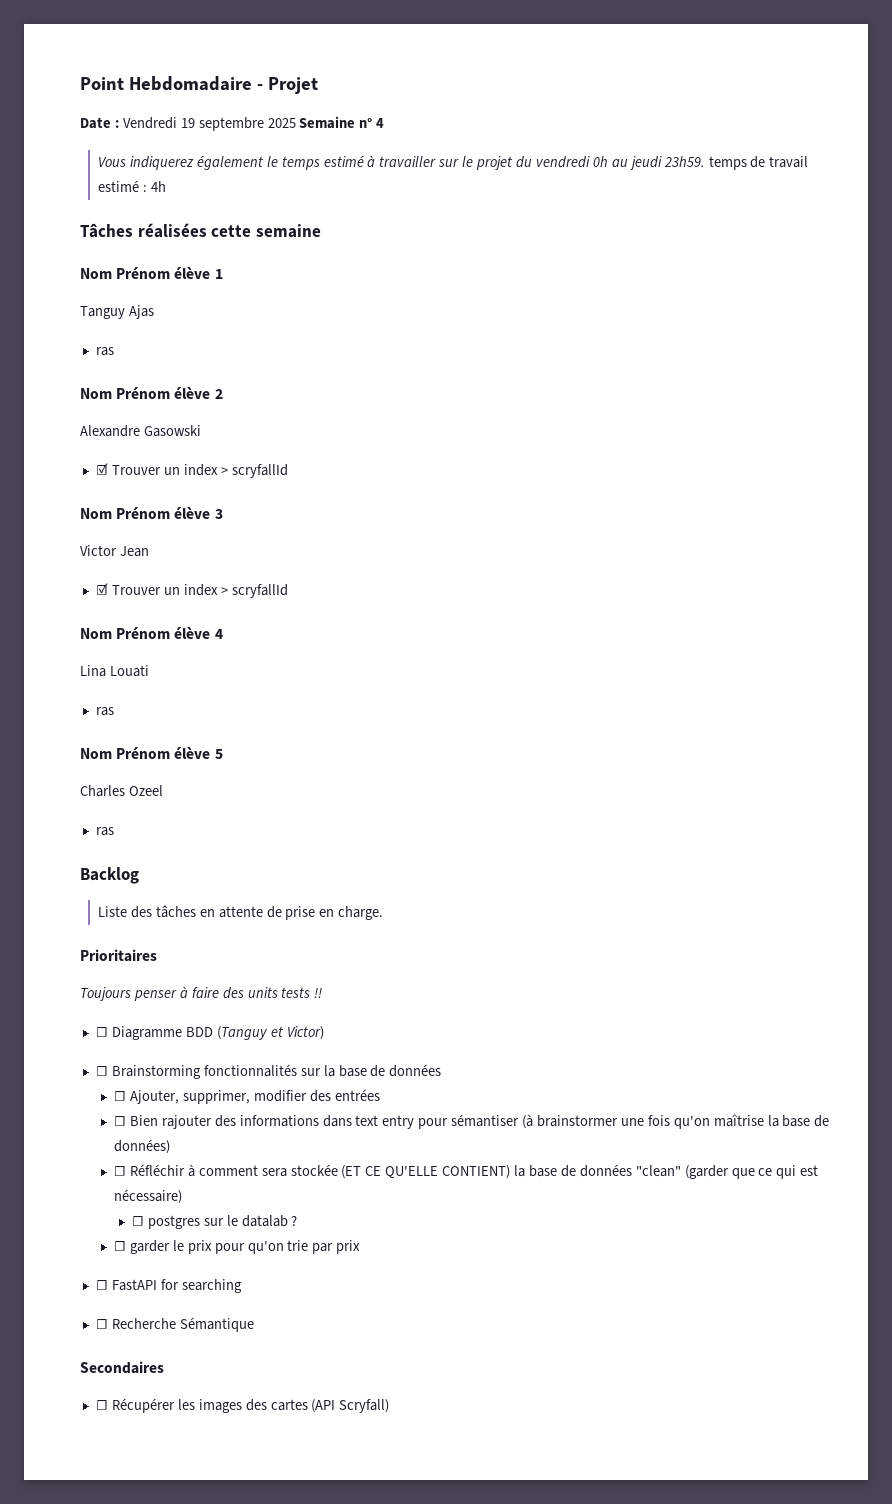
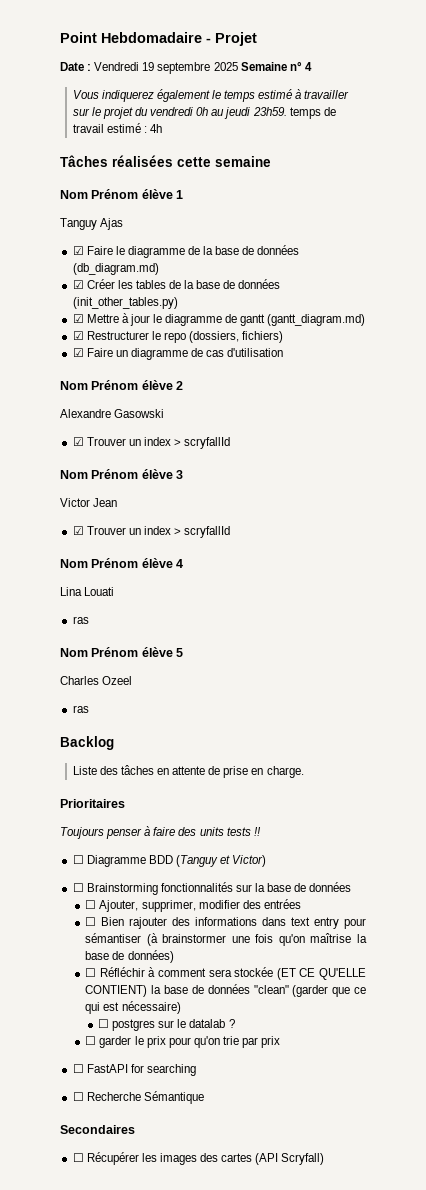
  Tanguy Ajas
- ras
+ ☑ Faire le diagramme de la base de données (db_diagram.md)
+ ☑ Créer les tables de la base de données (init_other_tables.py)
+ ☑ Mettre à jour le diagramme de gantt (gantt_diagram.md)
+ ☑ Restructurer le repo (dossiers, fichiers)
+ ☑ Faire un diagramme de cas d'utilisation

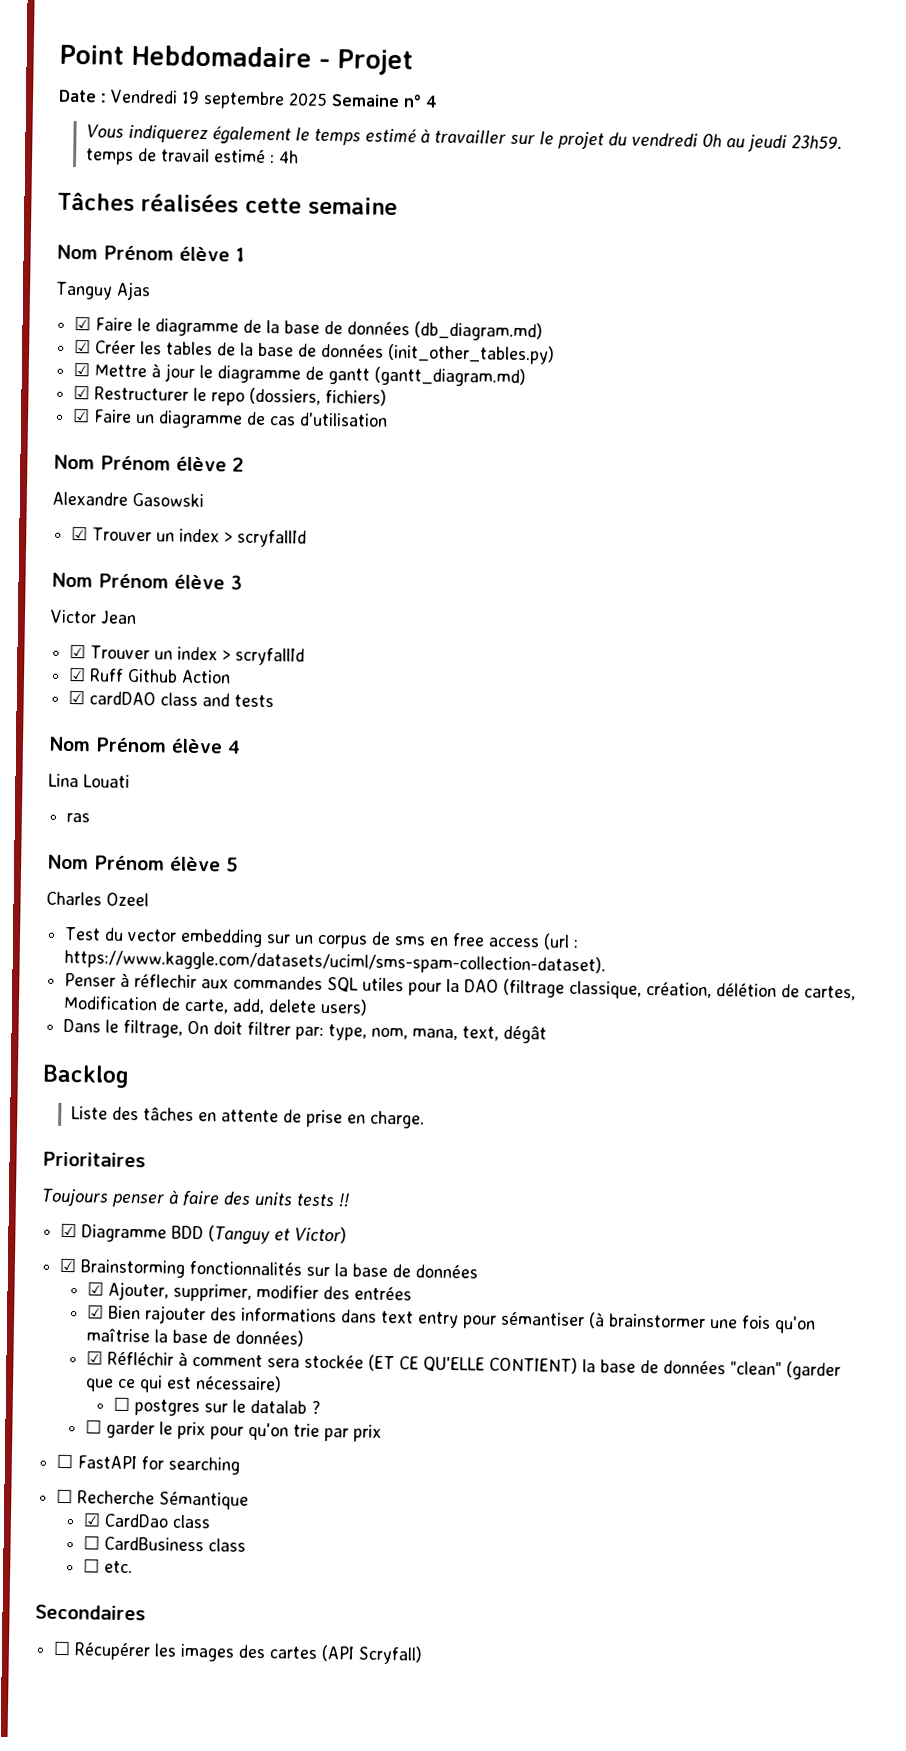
+ ☑ Ruff Github Action
+ ☑ cardDAO class and tests
  Charles Ozeel
- ras
+ Test du vector embedding sur un corpus de sms en free access (url : https://www.kaggle.com/datasets/uciml/sms-spam-collection-dataset).
+ Penser à réflechir aux commandes SQL utiles pour la DAO (filtrage classique, création, délétion de cartes, Modification de carte, add, delete users)
+ Dans le filtrage, On doit filtrer par: type, nom, mana, text, dégât
- ☐ Diagramme BDD (Tanguy et Victor)
+ ☑ Diagramme BDD (Tanguy et Victor)
- ☐ Brainstorming fonctionnalités sur la base de données
+ ☑ Brainstorming fonctionnalités sur la base de données
- ☐ Ajouter, supprimer, modifier des entrées
+ ☑ Ajouter, supprimer, modifier des entrées
- ☐ Bien rajouter des informations dans text entry pour sémantiser (à brainstormer une fois qu'on maîtrise la base de données)
+ ☑ Bien rajouter des informations dans text entry pour sémantiser (à brainstormer une fois qu'on maîtrise la base de données)
- ☐ Réfléchir à comment sera stockée (ET CE QU'ELLE CONTIENT) la base de données "clean" (garder que ce qui est nécessaire)
+ ☑ Réfléchir à comment sera stockée (ET CE QU'ELLE CONTIENT) la base de données "clean" (garder que ce qui est nécessaire)
+ ☑ CardDao class
+ ☐ CardBusiness class
+ ☐ etc.

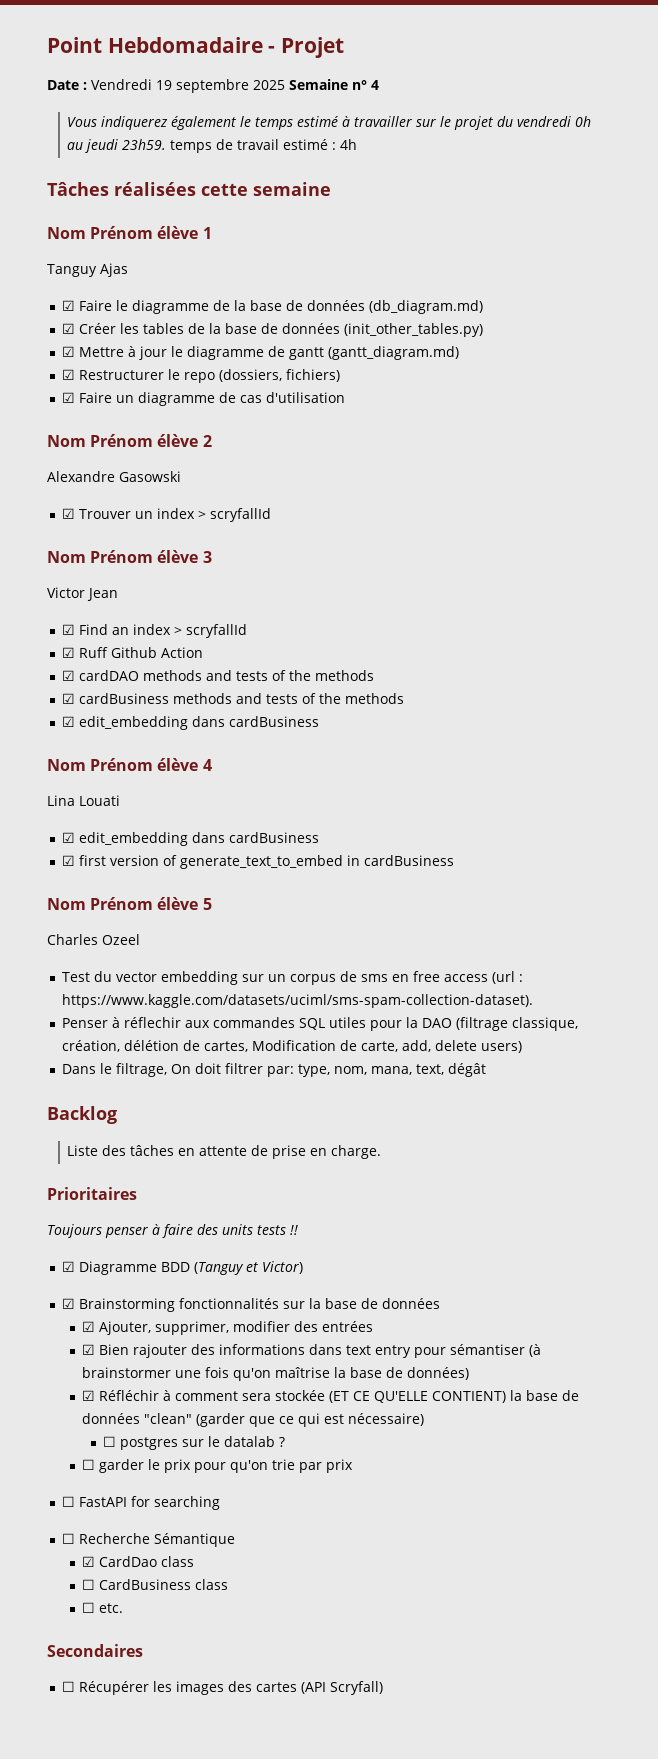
  Victor Jean
- ☑ Trouver un index > scryfallId
+ ☑ Find an index > scryfallId
- ☑ cardDAO class and tests
+ ☑ cardDAO methods and tests of the methods
+ ☑ cardBusiness methods and tests of the methods
+ ☑ edit_embedding dans cardBusiness
  Lina Louati
- ras
+ ☑ edit_embedding dans cardBusiness
+ ☑ first version of generate_text_to_embed in cardBusiness

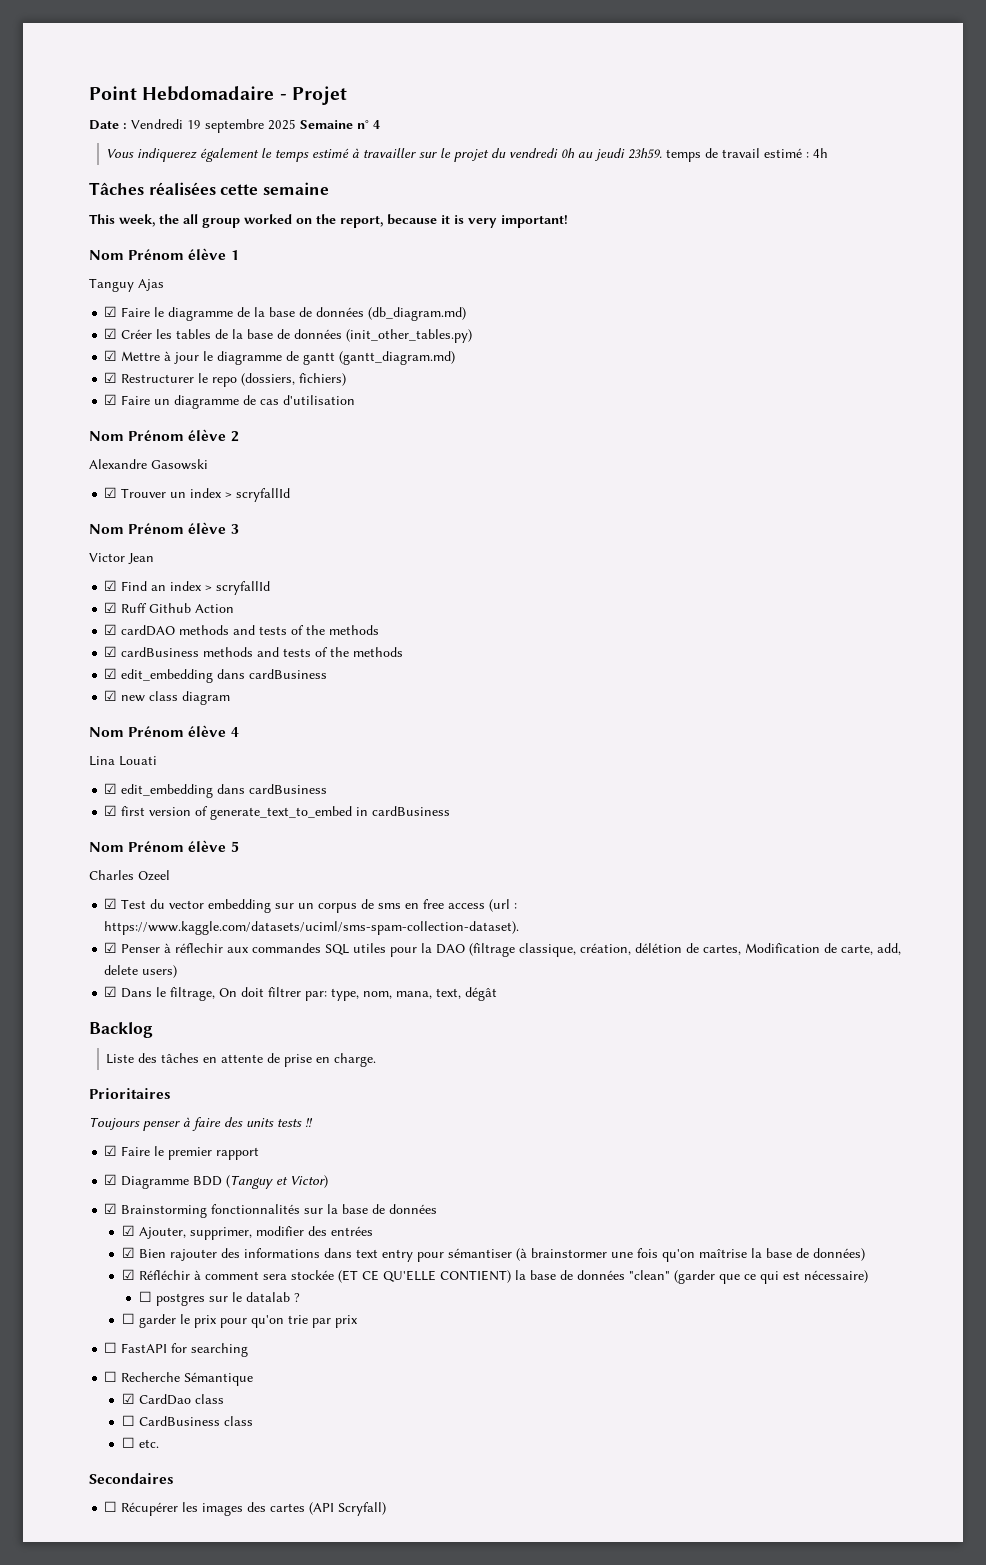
+ This week, the all group worked on the report, because it is very important!
+ ☑ new class diagram
- Test du vector embedding sur un corpus de sms en free access (url : https://www.kaggle.com/datasets/uciml/sms-spam-collection-dataset).
+ ☑ Test du vector embedding sur un corpus de sms en free access (url : https://www.kaggle.com/datasets/uciml/sms-spam-collection-dataset).
- Penser à réflechir aux commandes SQL utiles pour la DAO (filtrage classique, création, délétion de cartes, Modification de carte, add, delete users)
+ ☑ Penser à réflechir aux commandes SQL utiles pour la DAO (filtrage classique, création, délétion de cartes, Modification de carte, add, delete users)
- Dans le filtrage, On doit filtrer par: type, nom, mana, text, dégât
+ ☑ Dans le filtrage, On doit filtrer par: type, nom, mana, text, dégât
+ ☑ Faire le premier rapport

